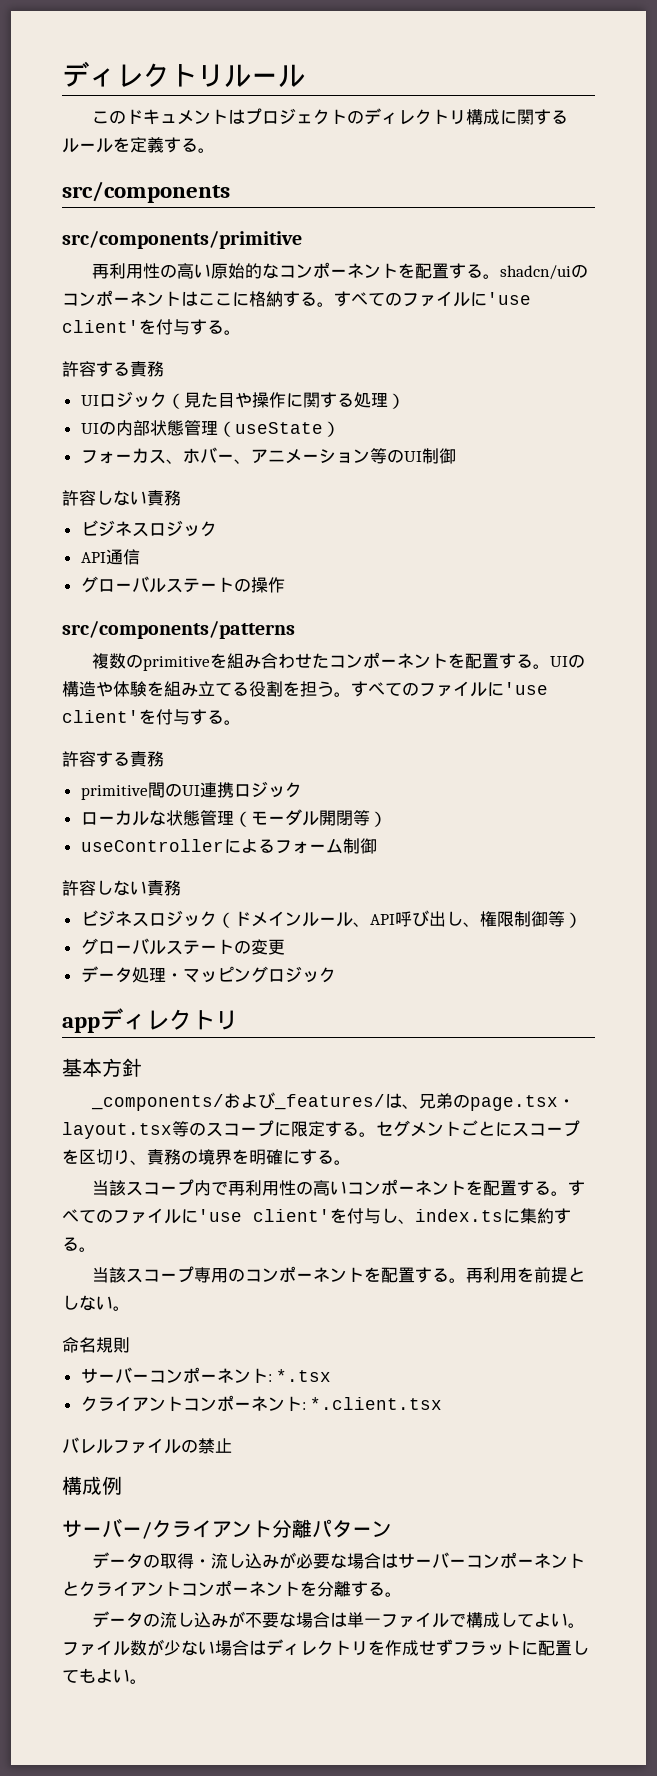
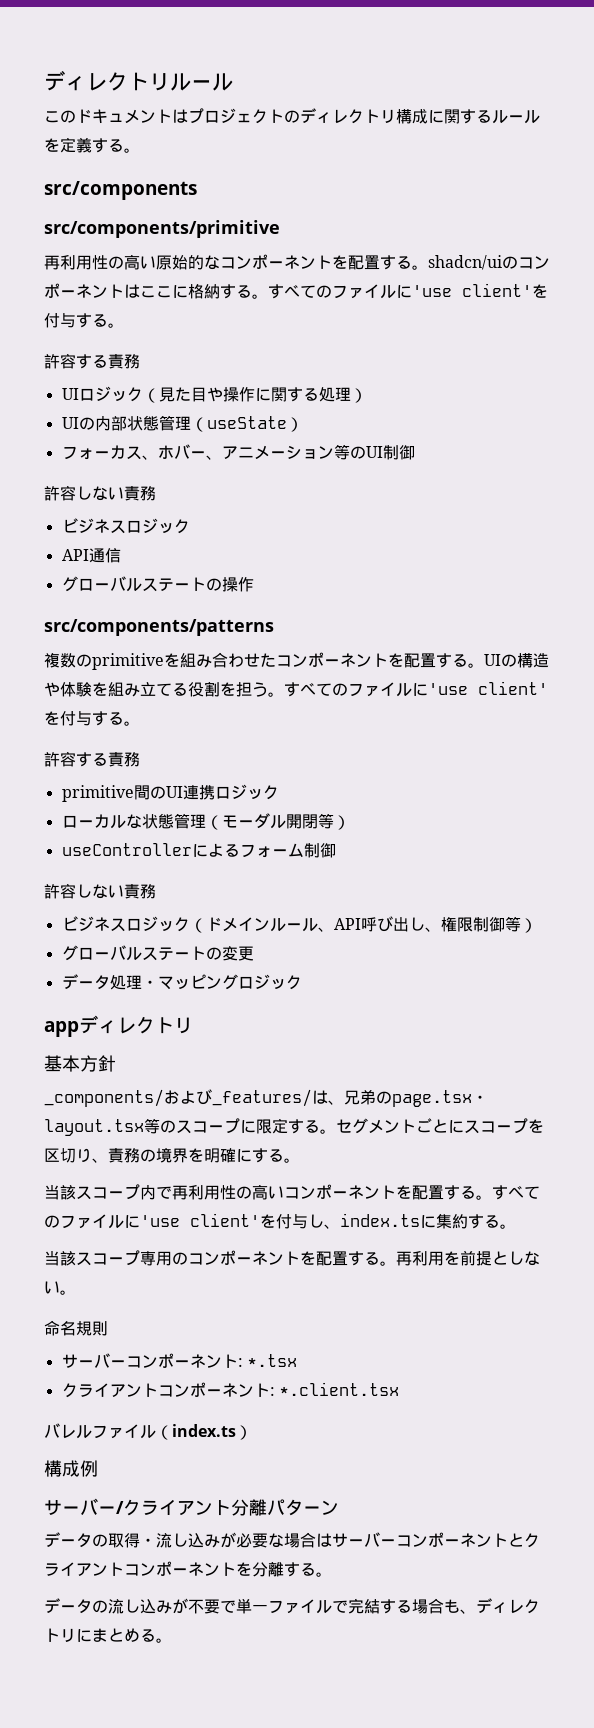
- バレルファイルの禁止
+ バレルファイル（index.ts）
- データの流し込みが不要な場合は単一ファイルで構成してよい。ファイル数が少ない場合はディレクトリを作成せずフラットに配置してもよい。
+ データの流し込みが不要で単一ファイルで完結する場合も、ディレクトリにまとめる。

